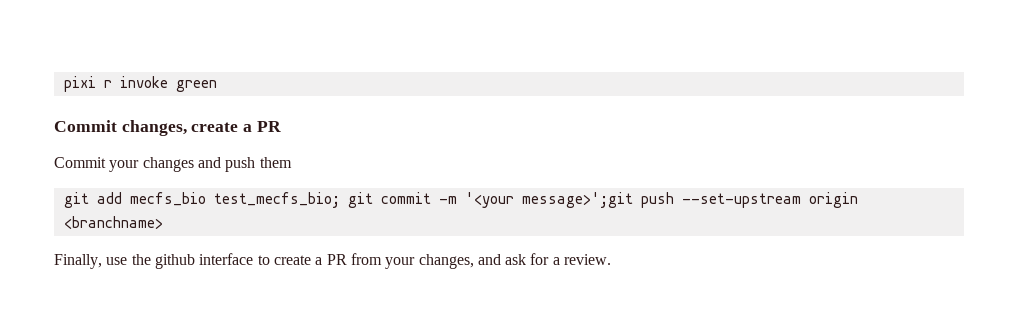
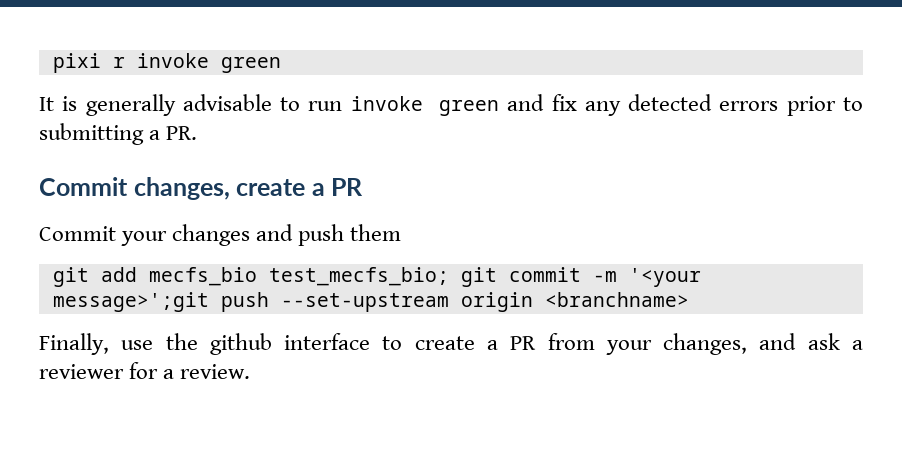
+ It is generally advisable to run invoke green and fix any detected errors prior to submitting a PR.
- Finally, use the github interface to create a PR from your changes, and ask for a review.
+ Finally, use the github interface to create a PR from your changes, and ask a reviewer for a review.

